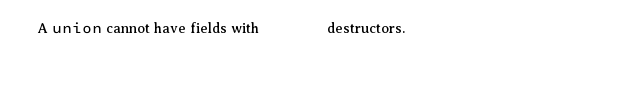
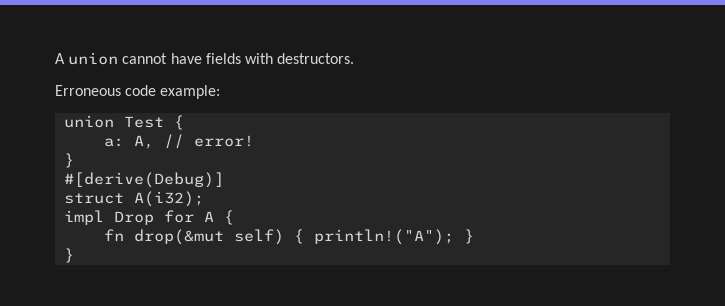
+ Erroneous code example:
+ union Test {
+ a: A, // error!
+ }
+ #[derive(Debug)]
+ struct A(i32);
+ impl Drop for A {
+ fn drop(&mut self) { println!("A"); }
+ }

